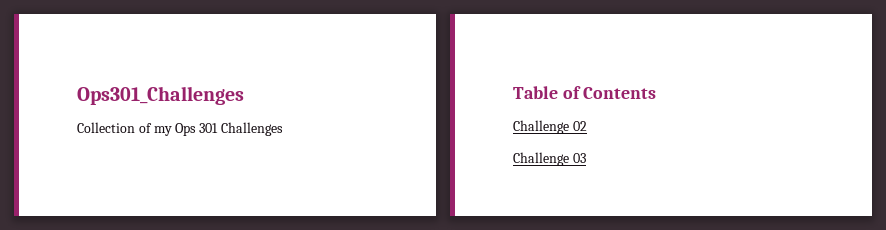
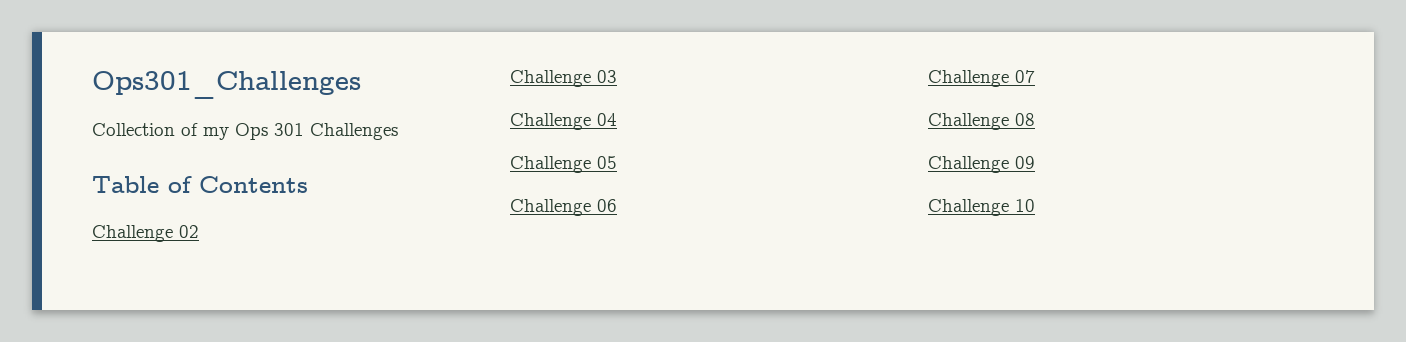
+ Challenge 04
+ Challenge 05
+ Challenge 06
+ Challenge 07
+ Challenge 08
+ Challenge 09
+ Challenge 10

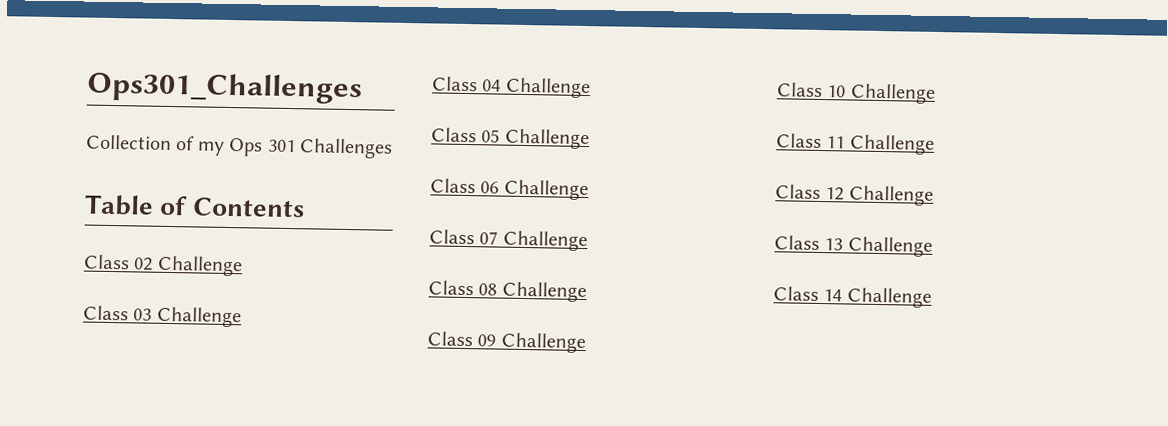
- Challenge 02
- Challenge 03
- Challenge 04
- Challenge 05
- Challenge 06
- Challenge 07
- Challenge 08
- Challenge 09
- Challenge 10
+ Class 02 Challenge
+ Class 03 Challenge
+ Class 04 Challenge
+ Class 05 Challenge
+ Class 06 Challenge
+ Class 07 Challenge
+ Class 08 Challenge
+ Class 09 Challenge
+ Class 10 Challenge
+ Class 11 Challenge
+ Class 12 Challenge
+ Class 13 Challenge
+ Class 14 Challenge

